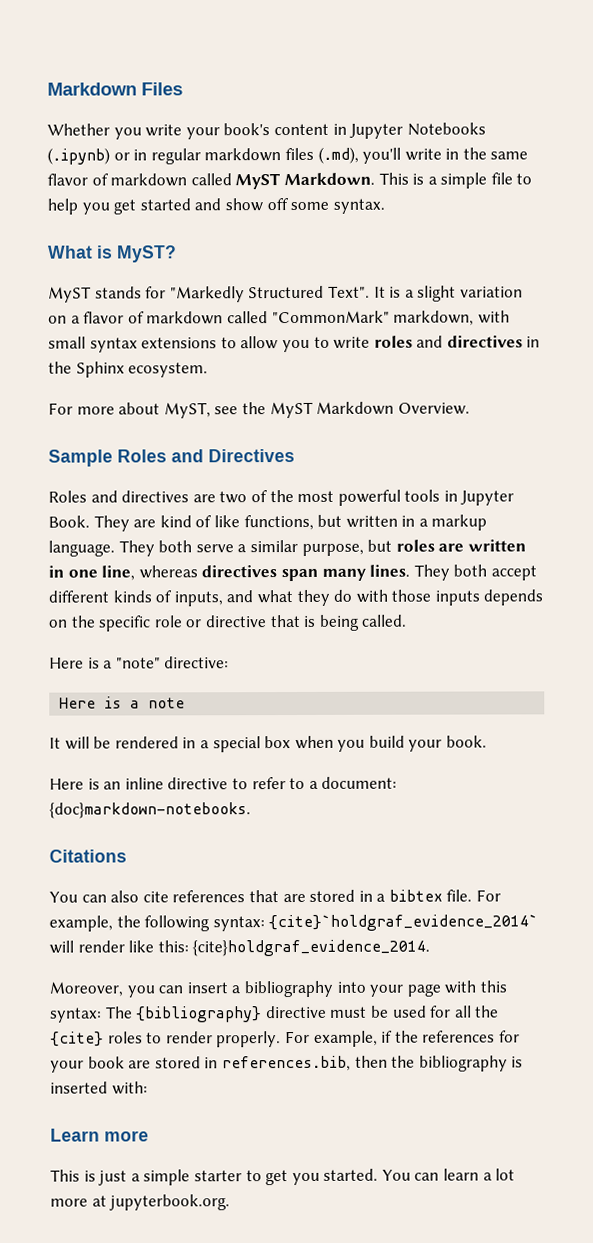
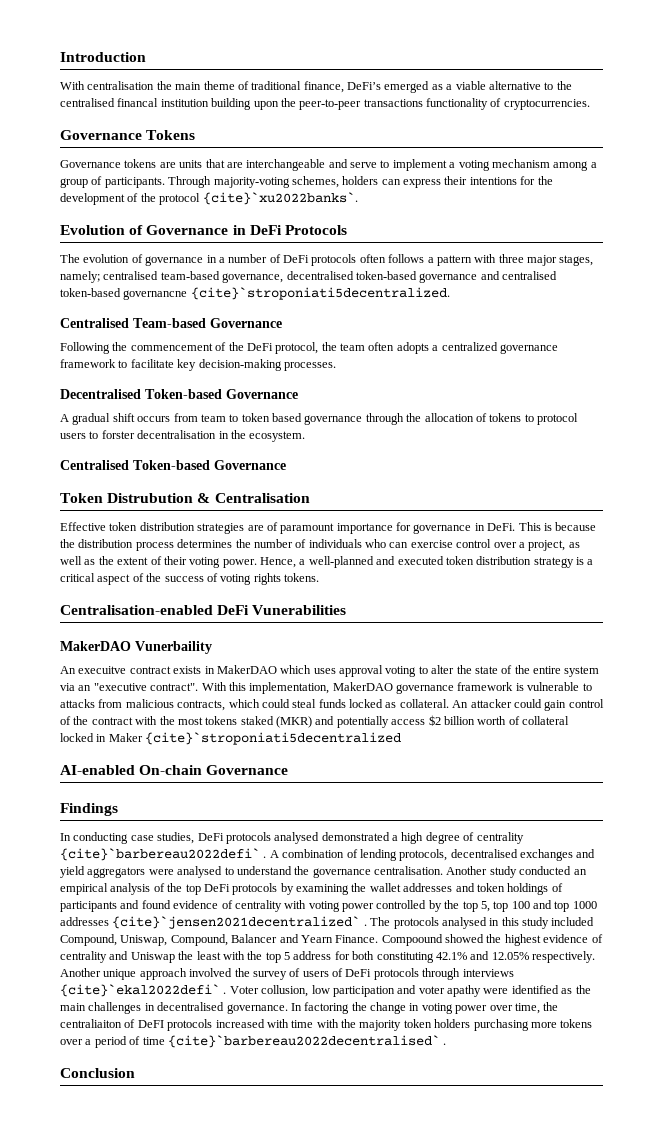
- Markdown Files
- Whether you write your book's content in Jupyter Notebooks (.ipynb) or in regular markdown files (.md), you'll write in the same flavor of markdown called MyST Markdown. This is a simple file to help you get started and show off some syntax.
- What is MyST?
- MyST stands for "Markedly Structured Text". It is a slight variation on a flavor of markdown called "CommonMark" markdown, with small syntax extensions to allow you to write roles and directives in the Sphinx ecosystem.
- For more about MyST, see the MyST Markdown Overview.
- Sample Roles and Directives
- Roles and directives are two of the most powerful tools in Jupyter Book. They are kind of like functions, but written in a markup language. They both serve a similar purpose, but roles are written in one line, whereas directives span many lines. They both accept different kinds of inputs, and what they do with those inputs depends on the specific role or directive that is being called.
- Here is a "note" directive:
- Here is a note
- It will be rendered in a special box when you build your book.
- Here is an inline directive to refer to a document: {doc}markdown-notebooks.
- Citations
- You can also cite references that are stored in a bibtex file. For example, the following syntax: {cite}`holdgraf_evidence_2014` will render like this: {cite}holdgraf_evidence_2014.
- Moreover, you can insert a bibliography into your page with this syntax: The {bibliography} directive must be used for all the {cite} roles to render properly. For example, if the references for your book are stored in references.bib, then the bibliography is inserted with:
- Learn more
- This is just a simple starter to get you started. You can learn a lot more at jupyterbook.org.
+ Introduction
+ With centralisation the main theme of traditional finance, DeFi’s emerged as a viable alternative to the centralised financal institution building upon the peer-to-peer transactions functionality of cryptocurrencies.
+ Governance Tokens
+ Governance tokens are units that are interchangeable and serve to implement a voting mechanism among a group of participants. Through majority-voting schemes, holders can express their intentions for the development of the protocol {cite}`xu2022banks`.
+ Evolution of Governance in DeFi Protocols
+ The evolution of governance in a number of DeFi protocols often follows a pattern with three major stages, namely; centralised team-based governance, decentralised token-based governance and centralised token-based governancne {cite}`stroponiati5decentralized.
+ Centralised Team-based Governance
+ Following the commencement of the DeFi protocol, the team often adopts a centralized governance framework to facilitate key decision-making processes.
+ Decentralised Token-based Governance
+ A gradual shift occurs from team to token based governance through the allocation of tokens to protocol users to forster decentralisation in the ecosystem.
+ Centralised Token-based Governance
+ Token Distrubution & Centralisation
+ Effective token distribution strategies are of paramount importance for governance in DeFi. This is because the distribution process determines the number of individuals who can exercise control over a project, as well as the extent of their voting power. Hence, a well-planned and executed token distribution strategy is a critical aspect of the success of voting rights tokens.
+ Centralisation-enabled DeFi Vunerabilities
+ MakerDAO Vunerbaility
+ An execuitve contract exists in MakerDAO which uses approval voting to alter the state of the entire system via an "executive contract". With this implementation, MakerDAO governance framework is vulnerable to attacks from malicious contracts, which could steal funds locked as collateral. An attacker could gain control of the contract with the most tokens staked (MKR) and potentially access $2 billion worth of collateral locked in Maker {cite}`stroponiati5decentralized
+ AI-enabled On-chain Governance
+ Findings
+ In conducting case studies, DeFi protocols analysed demonstrated a high degree of centrality {cite}`barbereau2022defi` . A combination of lending protocols, decentralised exchanges and yield aggregators were analysed to understand the governance centralisation. Another study conducted an empirical analysis of the top DeFi protocols by examining the wallet addresses and token holdings of participants and found evidence of centrality with voting power controlled by the top 5, top 100 and top 1000 addresses {cite}`jensen2021decentralized` . The protocols analysed in this study included Compound, Uniswap, Compound, Balancer and Yearn Finance. Compoound showed the highest evidence of centrality and Uniswap the least with the top 5 address for both constituting 42.1% and 12.05% respectively. Another unique approach involved the survey of users of DeFi protocols through interviews {cite}`ekal2022defi` . Voter collusion, low participation and voter apathy were identified as the main challenges in decentralised governance. In factoring the change in voting power over time, the centraliaiton of DeFI protocols increased with time with the majority token holders purchasing more tokens over a period of time {cite}`barbereau2022decentralised` .
+ Conclusion

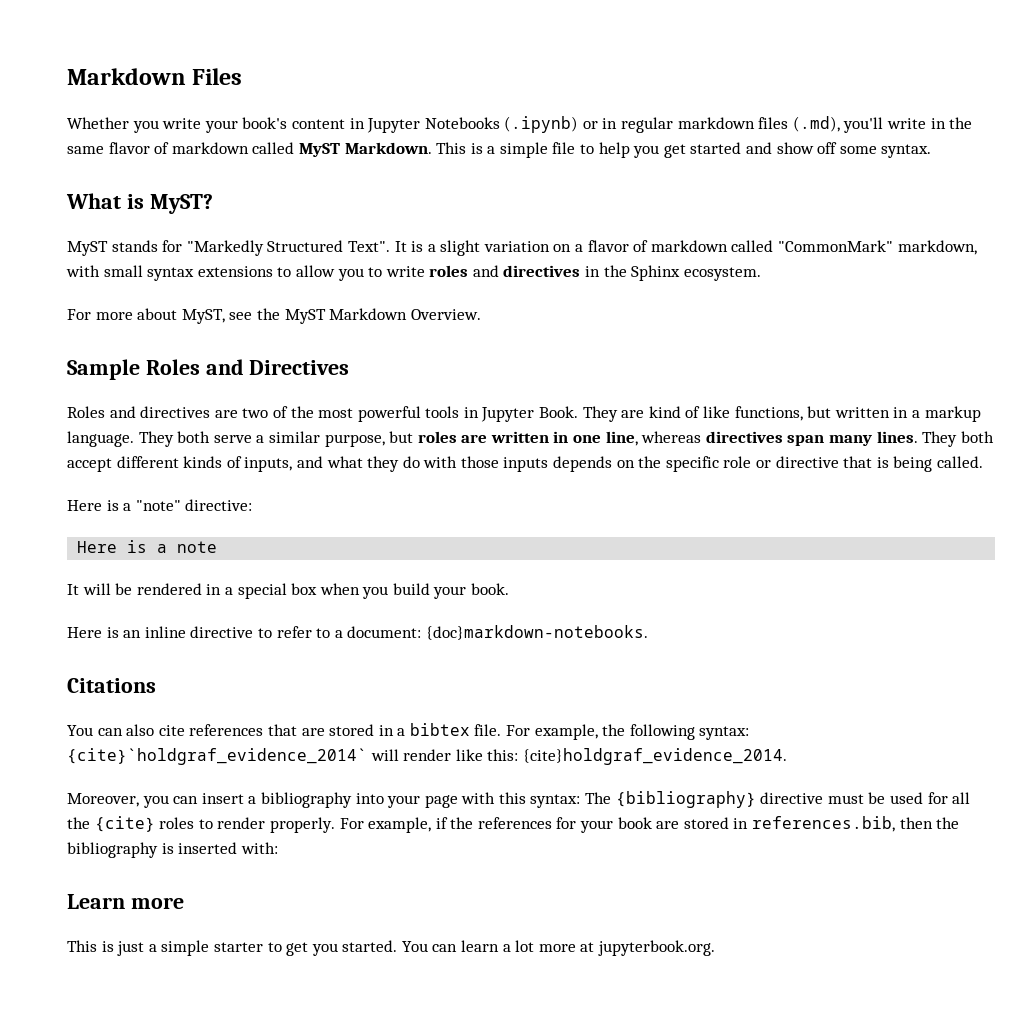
- Introduction
- With centralisation the main theme of traditional finance, DeFi’s emerged as a viable alternative to the centralised financal institution building upon the peer-to-peer transactions functionality of cryptocurrencies.
- Governance Tokens
- Governance tokens are units that are interchangeable and serve to implement a voting mechanism among a group of participants. Through majority-voting schemes, holders can express their intentions for the development of the protocol {cite}`xu2022banks`.
- Evolution of Governance in DeFi Protocols
- The evolution of governance in a number of DeFi protocols often follows a pattern with three major stages, namely; centralised team-based governance, decentralised token-based governance and centralised token-based governancne {cite}`stroponiati5decentralized.
- Centralised Team-based Governance
- Following the commencement of the DeFi protocol, the team often adopts a centralized governance framework to facilitate key decision-making processes.
- Decentralised Token-based Governance
- A gradual shift occurs from team to token based governance through the allocation of tokens to protocol users to forster decentralisation in the ecosystem.
- Centralised Token-based Governance
- Token Distrubution & Centralisation
- Effective token distribution strategies are of paramount importance for governance in DeFi. This is because the distribution process determines the number of individuals who can exercise control over a project, as well as the extent of their voting power. Hence, a well-planned and executed token distribution strategy is a critical aspect of the success of voting rights tokens.
- Centralisation-enabled DeFi Vunerabilities
- MakerDAO Vunerbaility
- An execuitve contract exists in MakerDAO which uses approval voting to alter the state of the entire system via an "executive contract". With this implementation, MakerDAO governance framework is vulnerable to attacks from malicious contracts, which could steal funds locked as collateral. An attacker could gain control of the contract with the most tokens staked (MKR) and potentially access $2 billion worth of collateral locked in Maker {cite}`stroponiati5decentralized
- AI-enabled On-chain Governance
- Findings
- In conducting case studies, DeFi protocols analysed demonstrated a high degree of centrality {cite}`barbereau2022defi` . A combination of lending protocols, decentralised exchanges and yield aggregators were analysed to understand the governance centralisation. Another study conducted an empirical analysis of the top DeFi protocols by examining the wallet addresses and token holdings of participants and found evidence of centrality with voting power controlled by the top 5, top 100 and top 1000 addresses {cite}`jensen2021decentralized` . The protocols analysed in this study included Compound, Uniswap, Compound, Balancer and Yearn Finance. Compoound showed the highest evidence of centrality and Uniswap the least with the top 5 address for both constituting 42.1% and 12.05% respectively. Another unique approach involved the survey of users of DeFi protocols through interviews {cite}`ekal2022defi` . Voter collusion, low participation and voter apathy were identified as the main challenges in decentralised governance. In factoring the change in voting power over time, the centraliaiton of DeFI protocols increased with time with the majority token holders purchasing more tokens over a period of time {cite}`barbereau2022decentralised` .
- Conclusion
+ Markdown Files
+ Whether you write your book's content in Jupyter Notebooks (.ipynb) or in regular markdown files (.md), you'll write in the same flavor of markdown called MyST Markdown. This is a simple file to help you get started and show off some syntax.
+ What is MyST?
+ MyST stands for "Markedly Structured Text". It is a slight variation on a flavor of markdown called "CommonMark" markdown, with small syntax extensions to allow you to write roles and directives in the Sphinx ecosystem.
+ For more about MyST, see the MyST Markdown Overview.
+ Sample Roles and Directives
+ Roles and directives are two of the most powerful tools in Jupyter Book. They are kind of like functions, but written in a markup language. They both serve a similar purpose, but roles are written in one line, whereas directives span many lines. They both accept different kinds of inputs, and what they do with those inputs depends on the specific role or directive that is being called.
+ Here is a "note" directive:
+ Here is a note
+ It will be rendered in a special box when you build your book.
+ Here is an inline directive to refer to a document: {doc}markdown-notebooks.
+ Citations
+ You can also cite references that are stored in a bibtex file. For example, the following syntax: {cite}`holdgraf_evidence_2014` will render like this: {cite}holdgraf_evidence_2014.
+ Moreover, you can insert a bibliography into your page with this syntax: The {bibliography} directive must be used for all the {cite} roles to render properly. For example, if the references for your book are stored in references.bib, then the bibliography is inserted with:
+ Learn more
+ This is just a simple starter to get you started. You can learn a lot more at jupyterbook.org.

